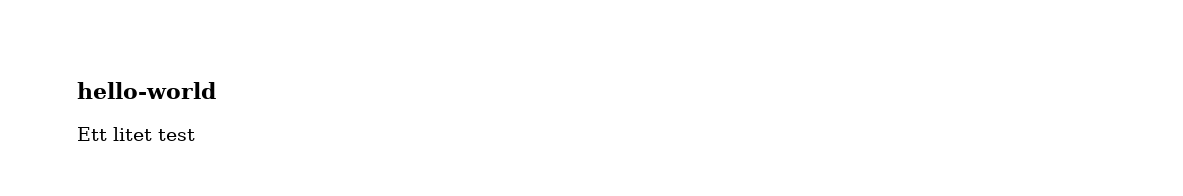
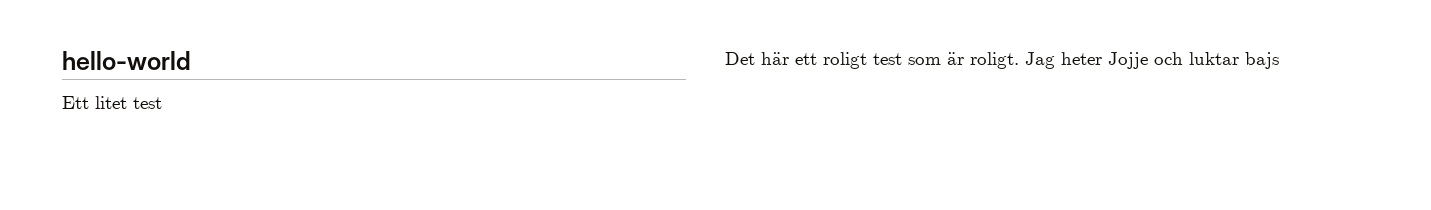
+ Det här ett roligt test som är roligt. Jag heter Jojje och luktar bajs

